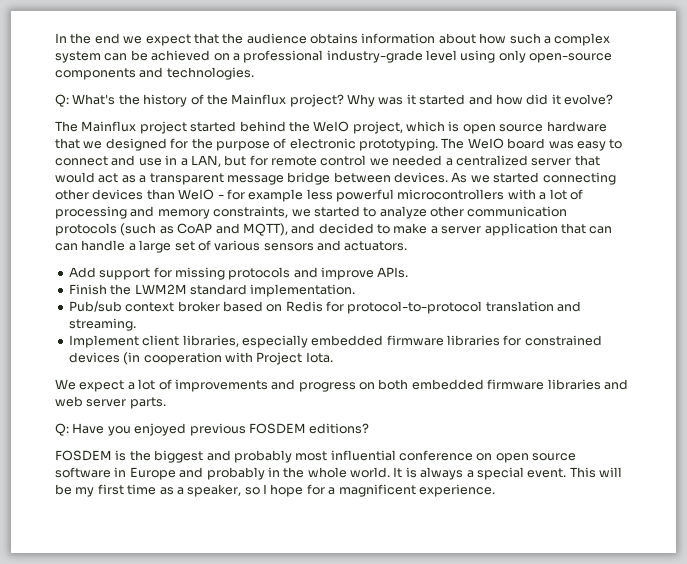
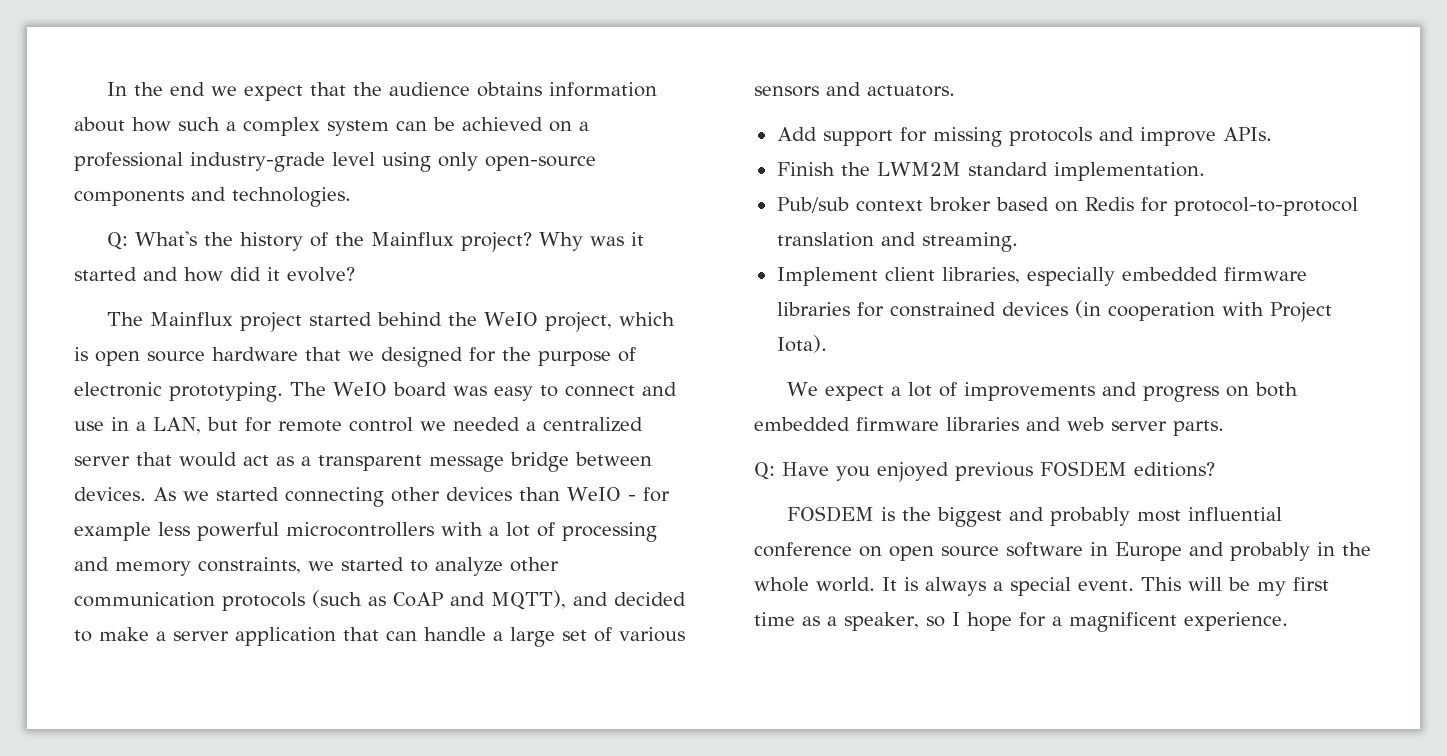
- As we started connecting other devices than WeIO - for example less powerful microcontrollers with a lot of processing and memory constraints, we started to analyze other communication protocols (such as CoAP and MQTT), and decided to make a server application that can can handle a large set of various sensors and actuators.
+ As we started connecting other devices than WeIO - for example less powerful microcontrollers with a lot of processing and memory constraints, we started to analyze other communication protocols (such as CoAP and MQTT), and decided to make a server application that can handle a large set of various sensors and actuators.
- Implement client libraries, especially embedded firmware libraries for constrained devices (in cooperation with Project Iota.
+ Implement client libraries, especially embedded firmware libraries for constrained devices (in cooperation with Project Iota).

